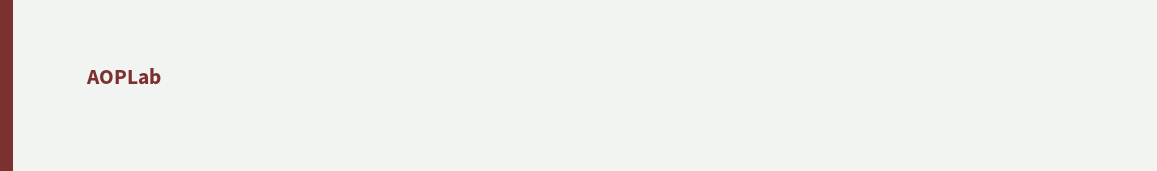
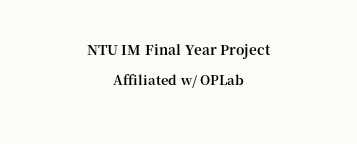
- AOPLab
+ NTU IM Final Year Project
+ Affiliated w/ OPLab

